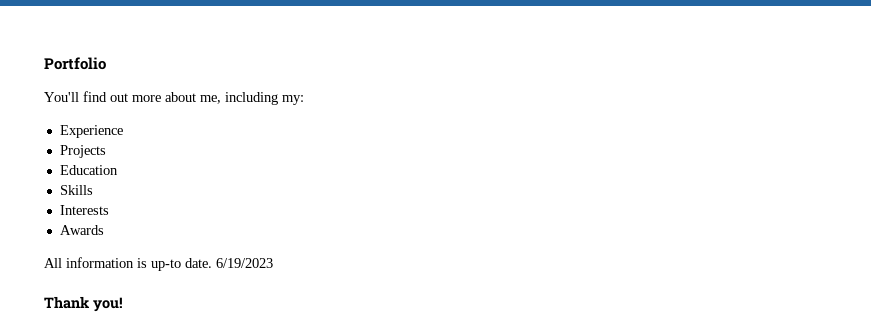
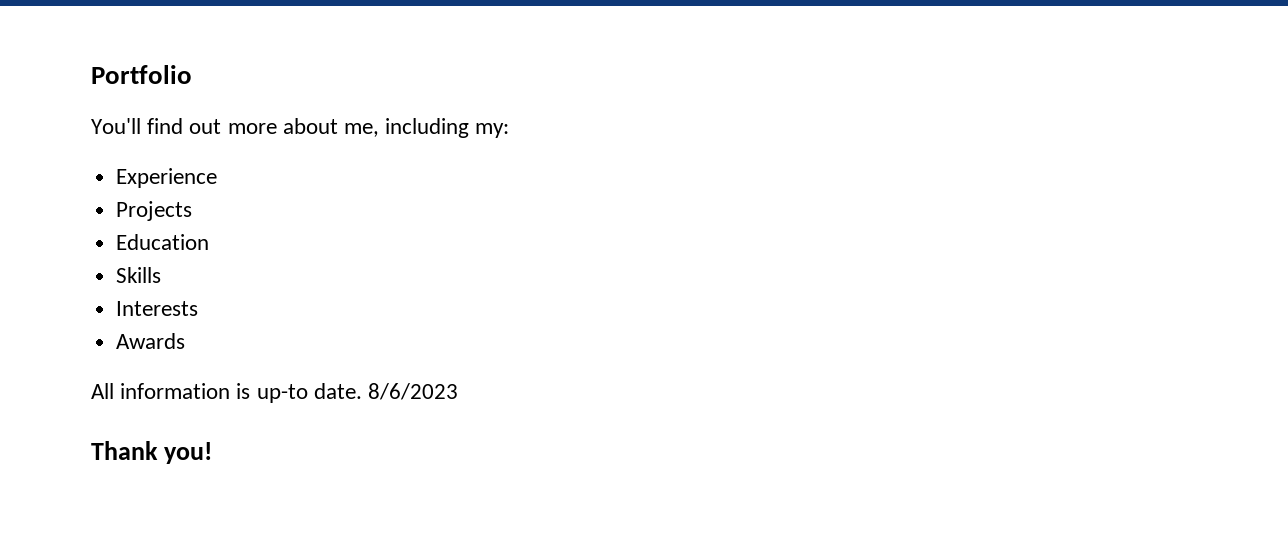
- 6/19/2023
+ 8/6/2023

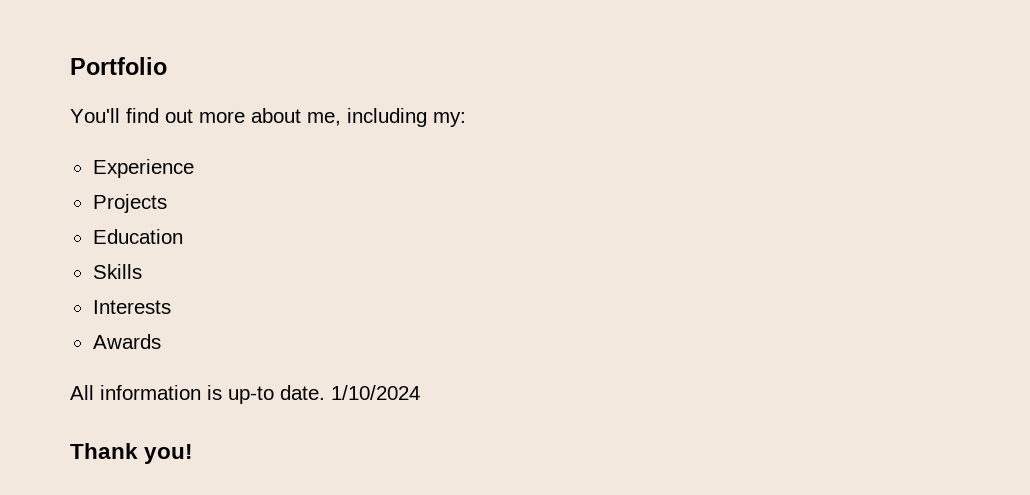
- 8/6/2023
+ 1/10/2024

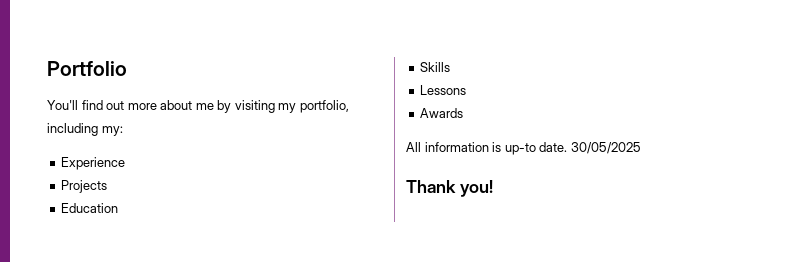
- You'll find out more about me, including my:
+ You'll find out more about me by visiting my portfolio, including my:
- Interests
+ Lessons
- 1/10/2024
+ 30/05/2025

